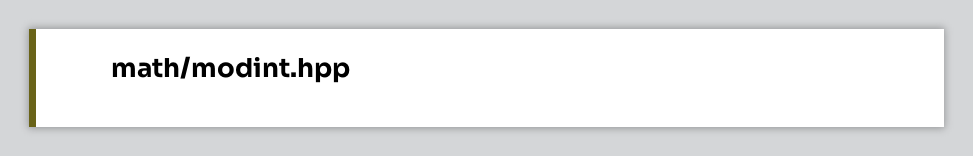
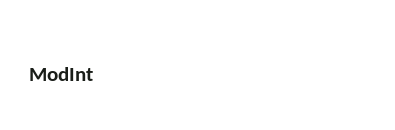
- math/modint.hpp
+ ModInt

